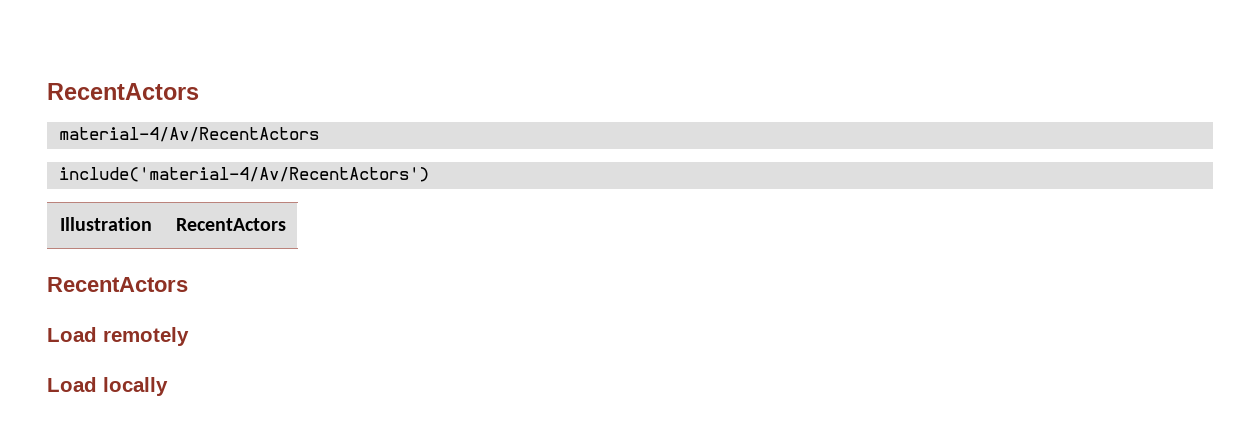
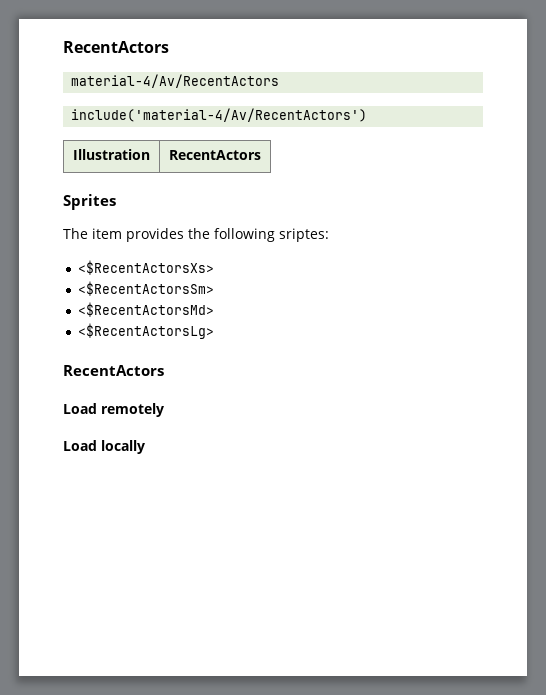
+ Sprites
+ The item provides the following sriptes:
+ <$RecentActorsXs>
+ <$RecentActorsSm>
+ <$RecentActorsMd>
+ <$RecentActorsLg>

